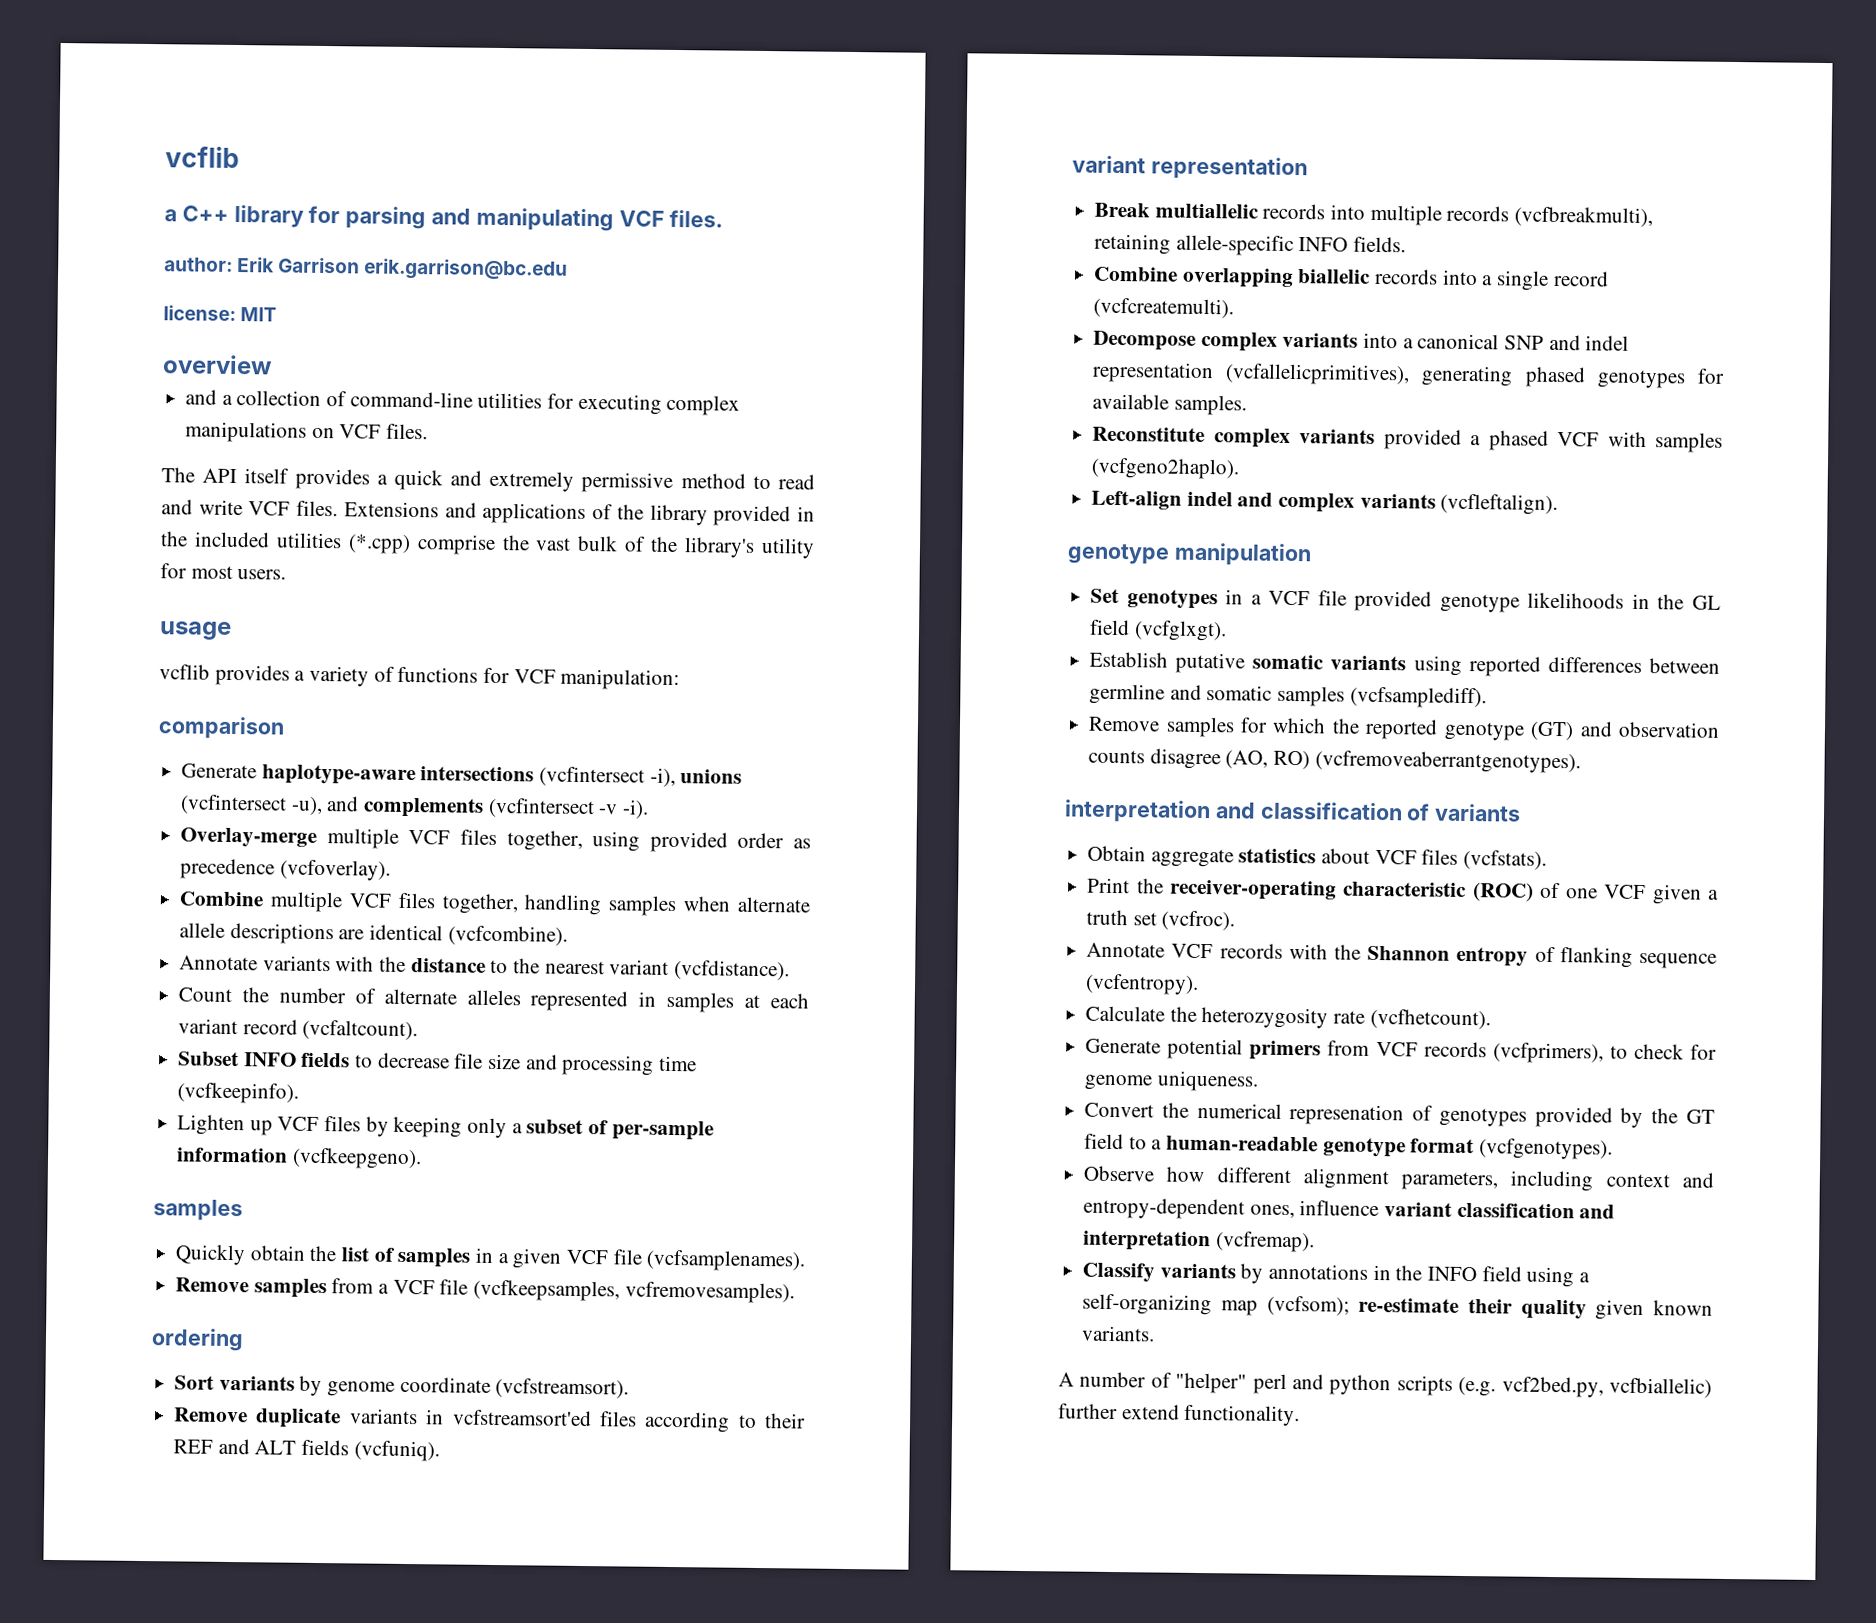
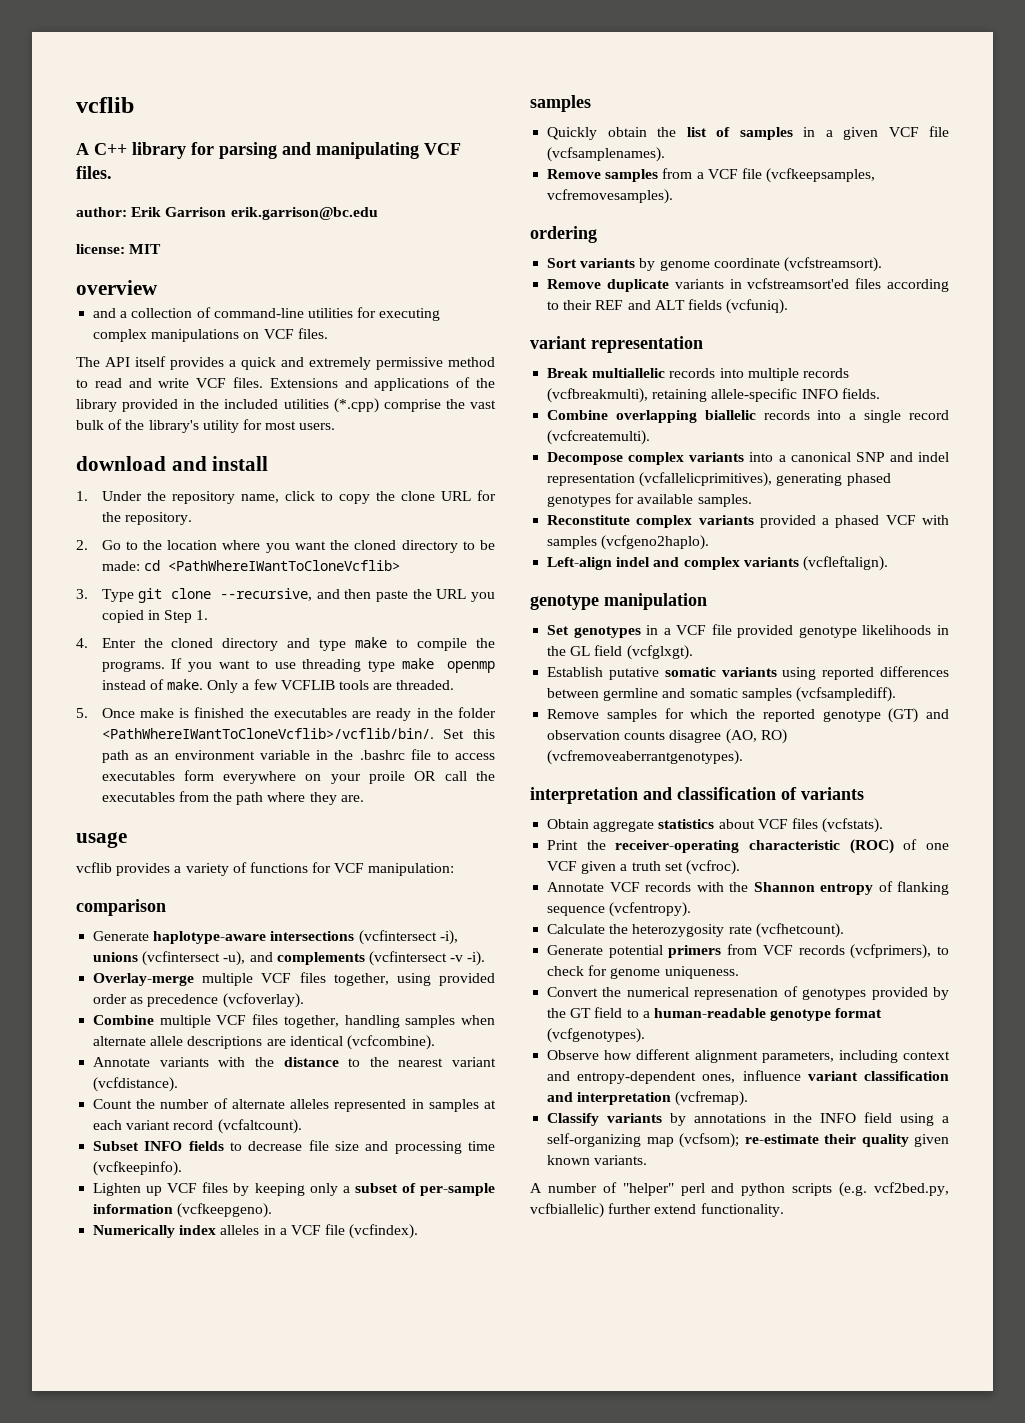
- a C++ library for parsing and manipulating VCF files.
+ A C++ library for parsing and manipulating VCF files.
+ download and install
+ 1. Under the repository name, click to copy the clone URL for the repository.
+ 2. Go to the location where you want the cloned directory to be made: cd <PathWhereIWantToCloneVcflib>
+ 3. Type git clone --recursive, and then paste the URL you copied in Step 1.
+ 4. Enter the cloned directory and type make to compile the programs. If you want to use threading type make openmp instead of make. Only a few VCFLIB tools are threaded.
+ 5. Once make is finished the executables are ready in the folder <PathWhereIWantToCloneVcflib>/vcflib/bin/. Set this path as an environment variable in the .bashrc file to access executables form everywhere on your proile OR call the executables from the path where they are.
+ Numerically index alleles in a VCF file (vcfindex).

